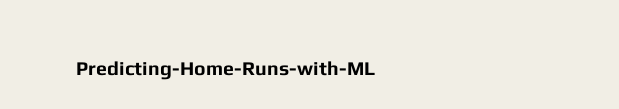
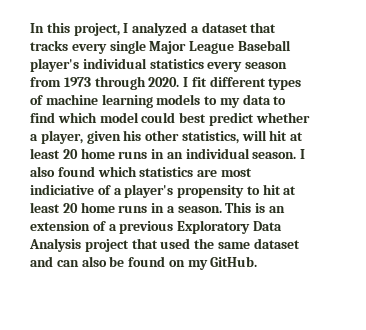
- Predicting-Home-Runs-with-ML
+ In this project, I analyzed a dataset that tracks every single Major League Baseball player's individual statistics every season from 1973 through 2020. I fit different types of machine learning models to my data to find which model could best predict whether a player, given his other statistics, will hit at least 20 home runs in an individual season. I also found which statistics are most indiciative of a player's propensity to hit at least 20 home runs in a season. This is an extension of a previous Exploratory Data Analysis project that used the same dataset and can also be found on my GitHub.

